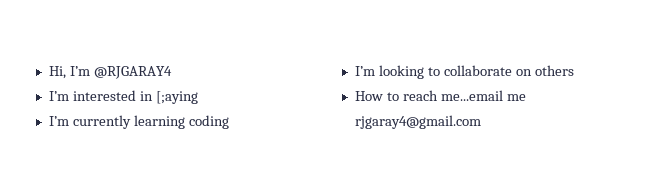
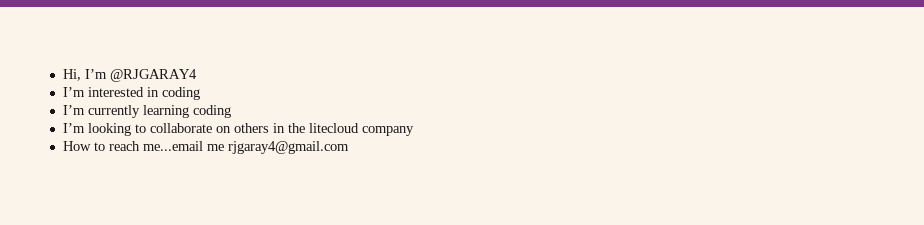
- I’m interested in [;aying
+ I’m interested in coding
- I’m looking to collaborate on others
+ I’m looking to collaborate on others in the litecloud company

